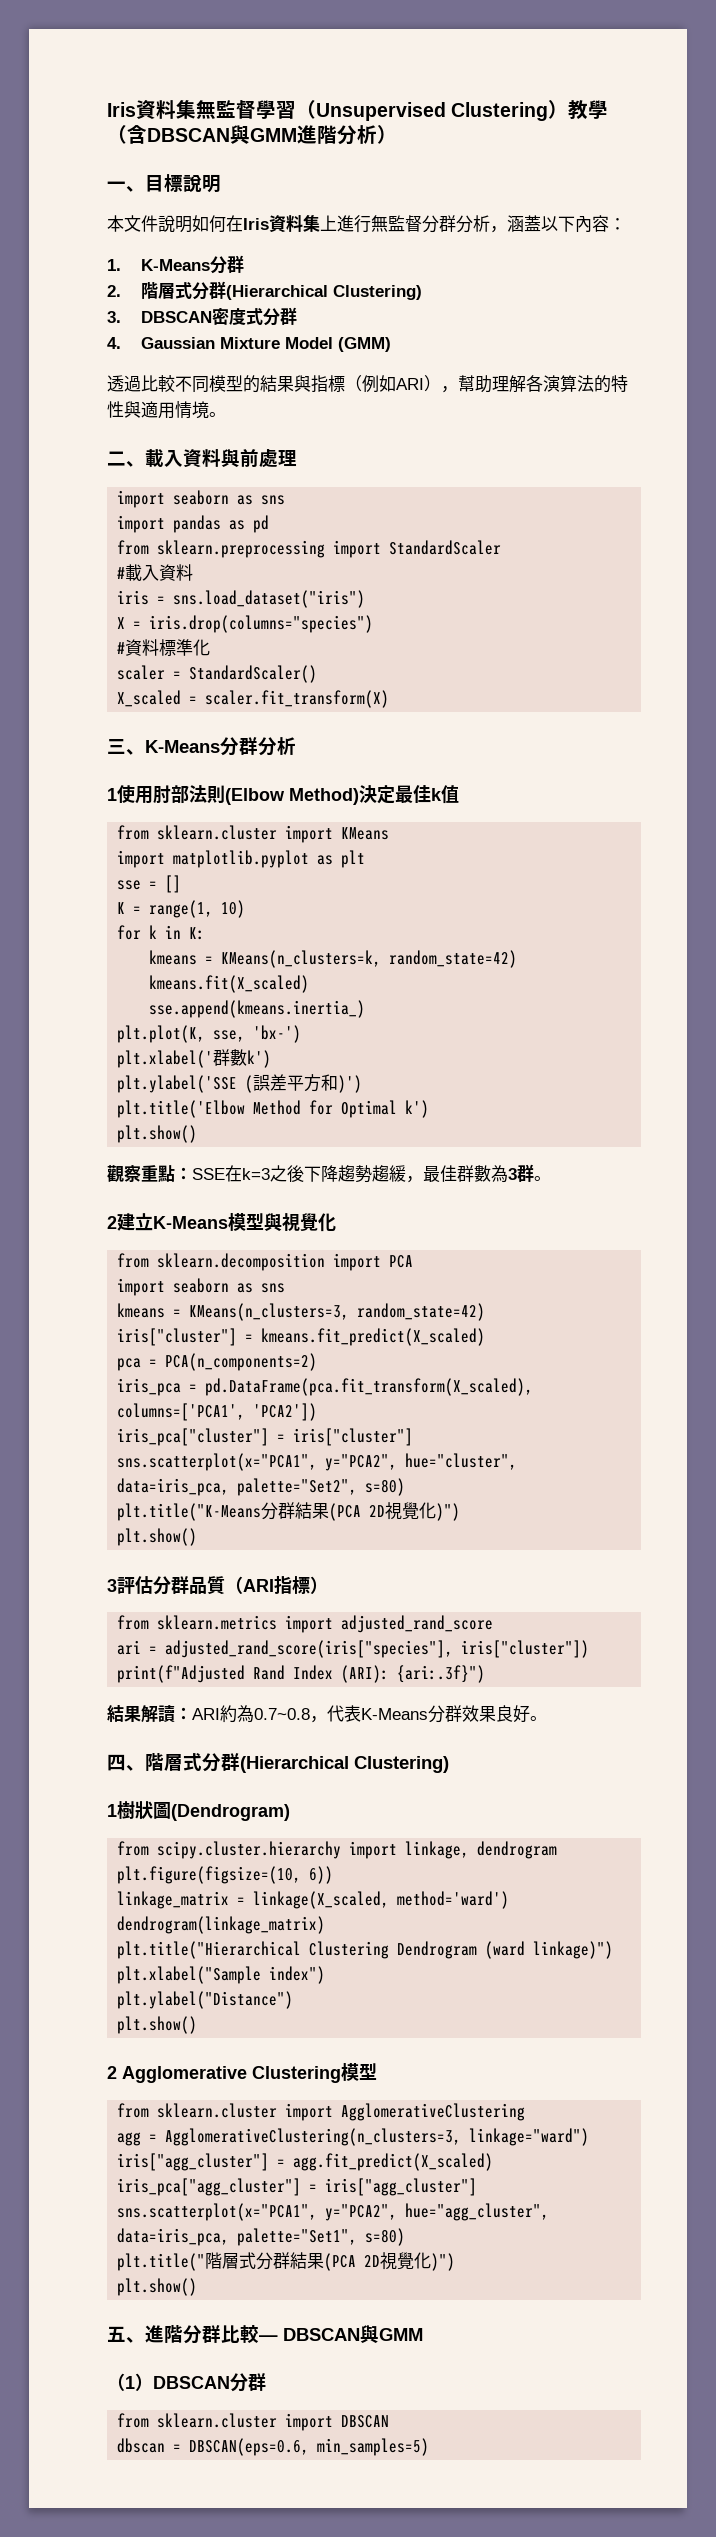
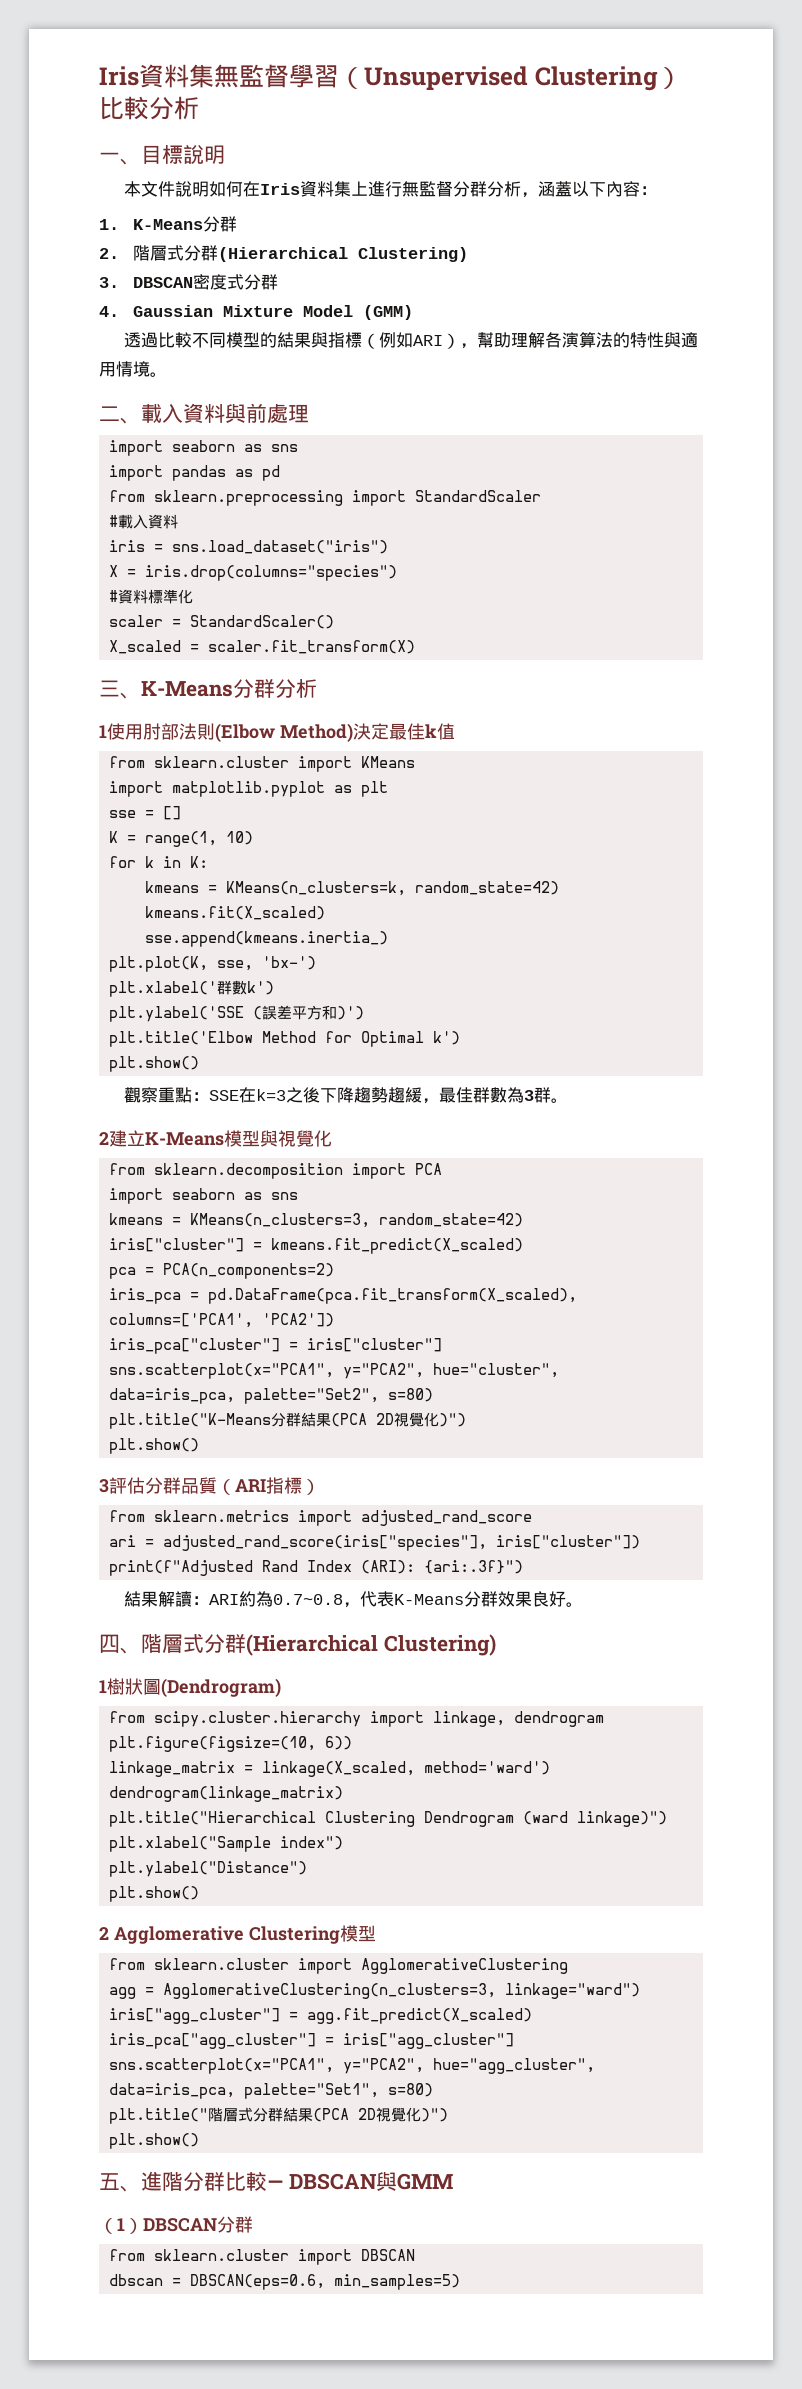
- Iris資料集無監督學習（Unsupervised Clustering）教學（含DBSCAN與GMM進階分析）
+ Iris資料集無監督學習（Unsupervised Clustering）比較分析

